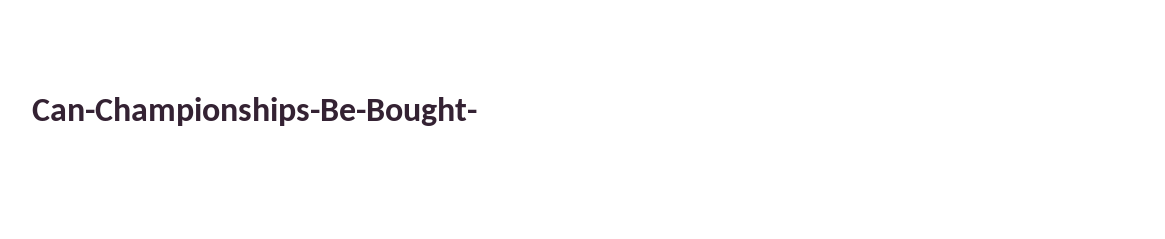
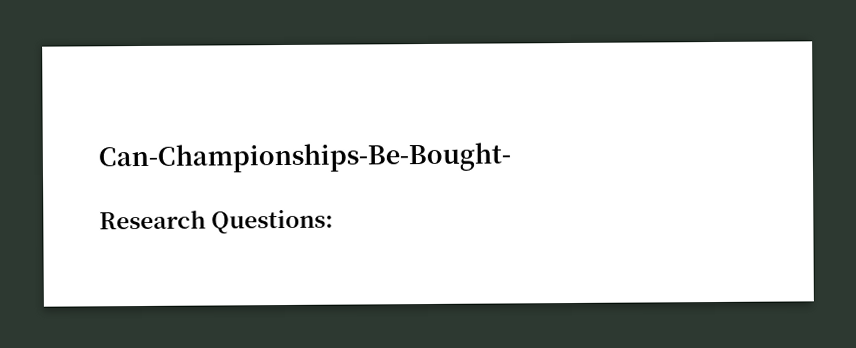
+ Research Questions:

